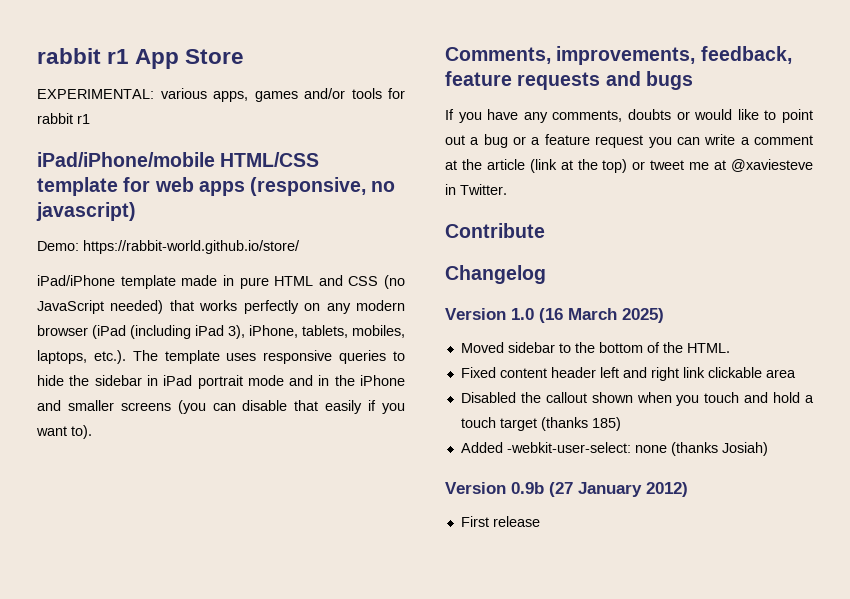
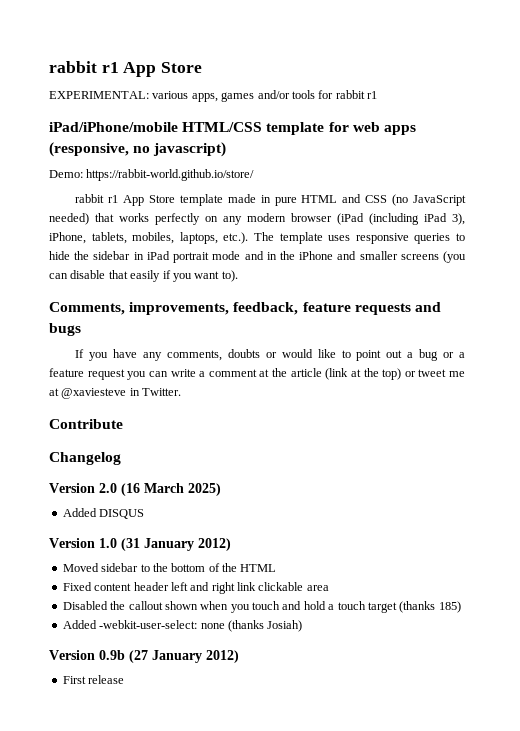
- iPad/iPhone template made in pure HTML and CSS (no JavaScript needed) that works perfectly on any modern browser (iPad (including iPad 3), iPhone, tablets, mobiles, laptops, etc.). The template uses responsive queries to hide the sidebar in iPad portrait mode and in the iPhone and smaller screens (you can disable that easily if you want to).
+ rabbit r1 App Store template made in pure HTML and CSS (no JavaScript needed) that works perfectly on any modern browser (iPad (including iPad 3), iPhone, tablets, mobiles, laptops, etc.). The template uses responsive queries to hide the sidebar in iPad portrait mode and in the iPhone and smaller screens (you can disable that easily if you want to).
- Version 1.0 (16 March 2025)
+ Version 2.0 (16 March 2025)
+ Added DISQUS
+ Version 1.0 (31 January 2012)
- Moved sidebar to the bottom of the HTML.
+ Moved sidebar to the bottom of the HTML

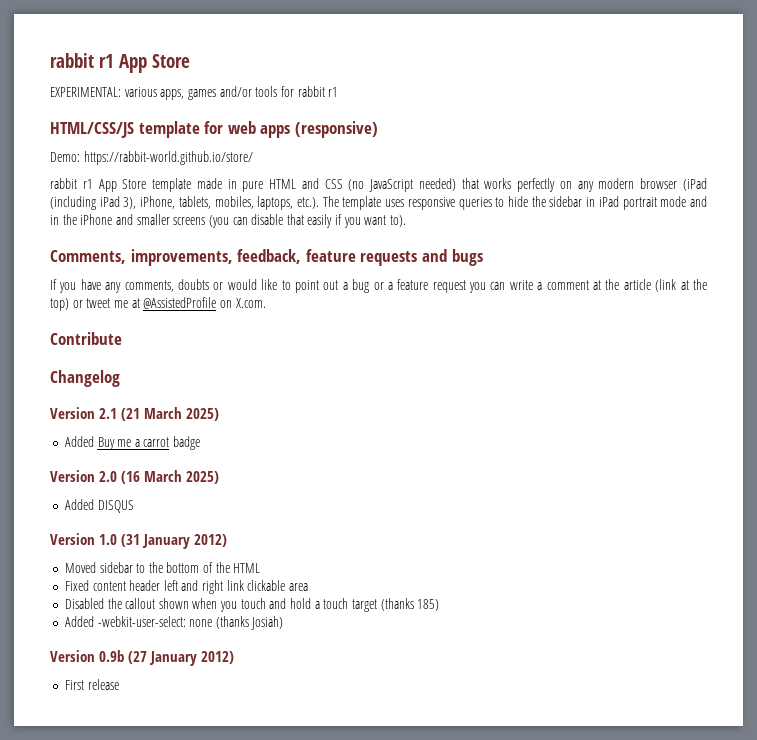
- iPad/iPhone/mobile HTML/CSS template for web apps (responsive, no javascript)
+ HTML/CSS/JS template for web apps (responsive)
- If you have any comments, doubts or would like to point out a bug or a feature request you can write a comment at the article (link at the top) or tweet me at @xaviesteve in Twitter.
+ If you have any comments, doubts or would like to point out a bug or a feature request you can write a comment at the article (link at the top) or tweet me at @AssistedProfile on X.com.
+ Version 2.1 (21 March 2025)
+ Added Buy me a carrot badge

